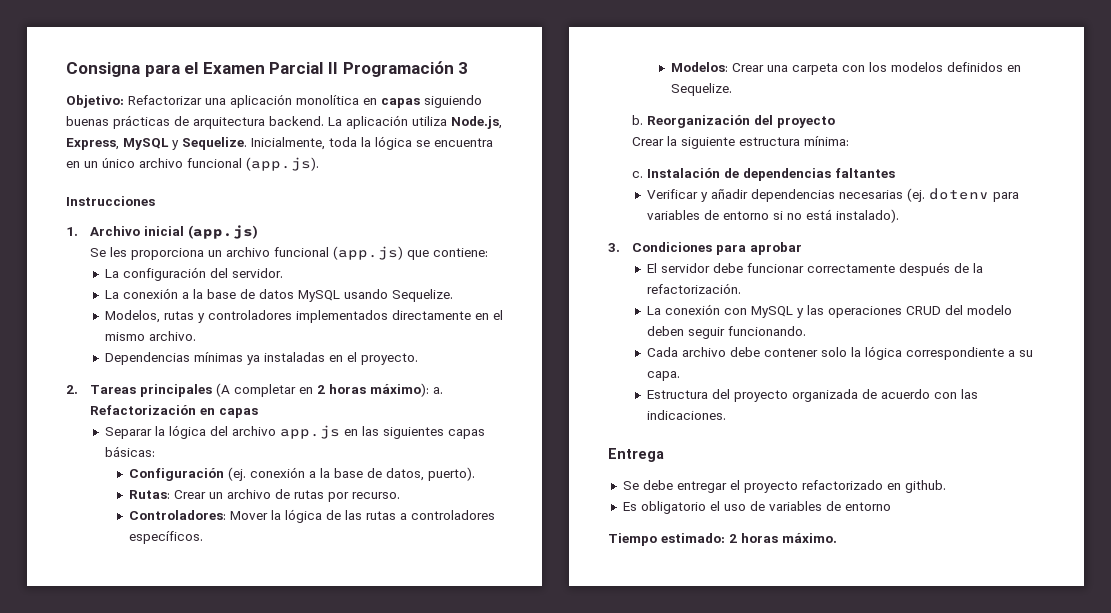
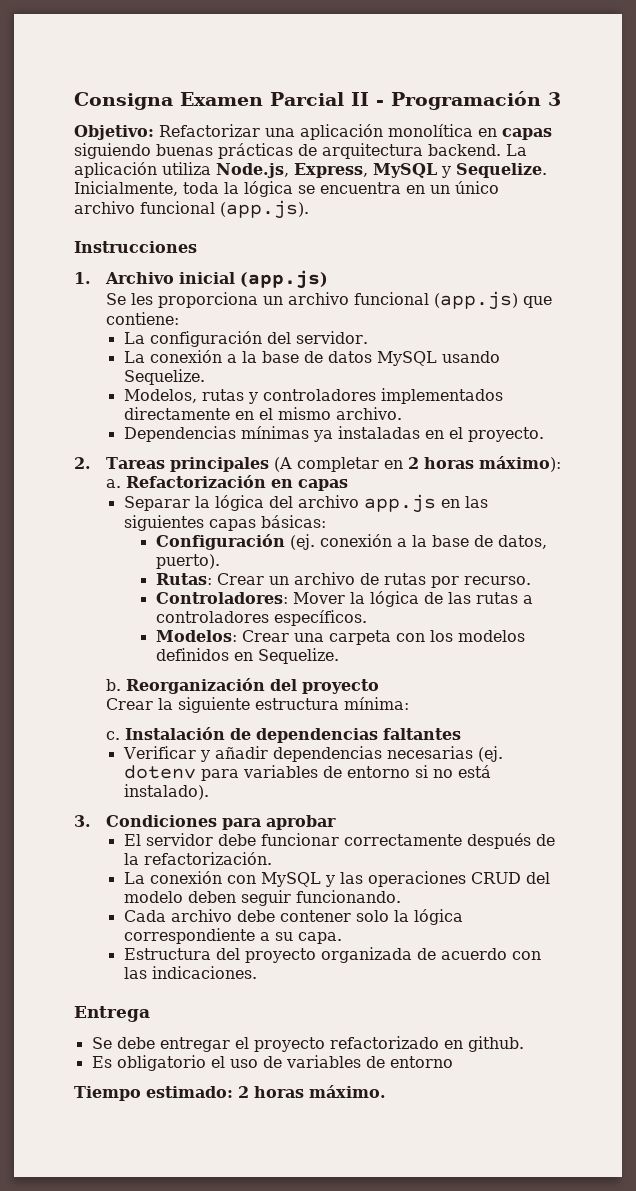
- Consigna para el Examen Parcial II Programación 3
+ Consigna Examen Parcial II - Programación 3

